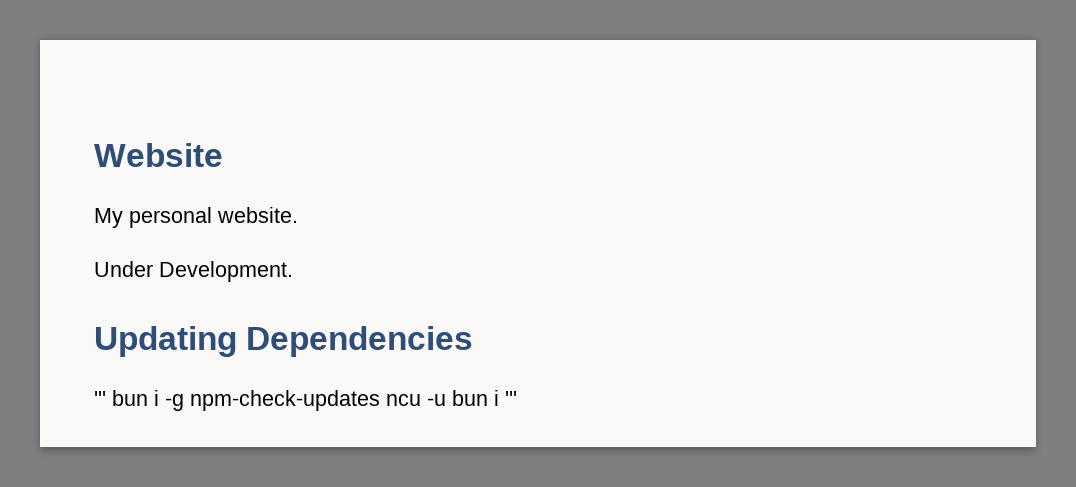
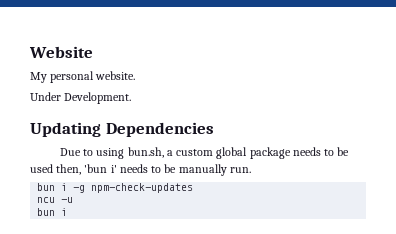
- ''' bun i -g npm-check-updates ncu -u bun i '''
+ Due to using bun.sh, a custom global package needs to be used then, 'bun i' needs to be manually run.
+ bun i -g npm-check-updates
+ ncu -u
+ bun i

